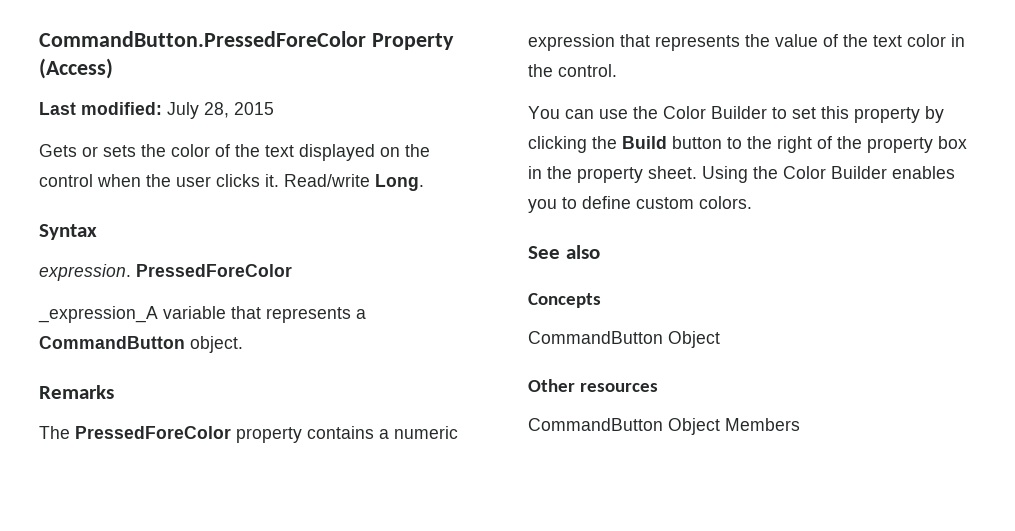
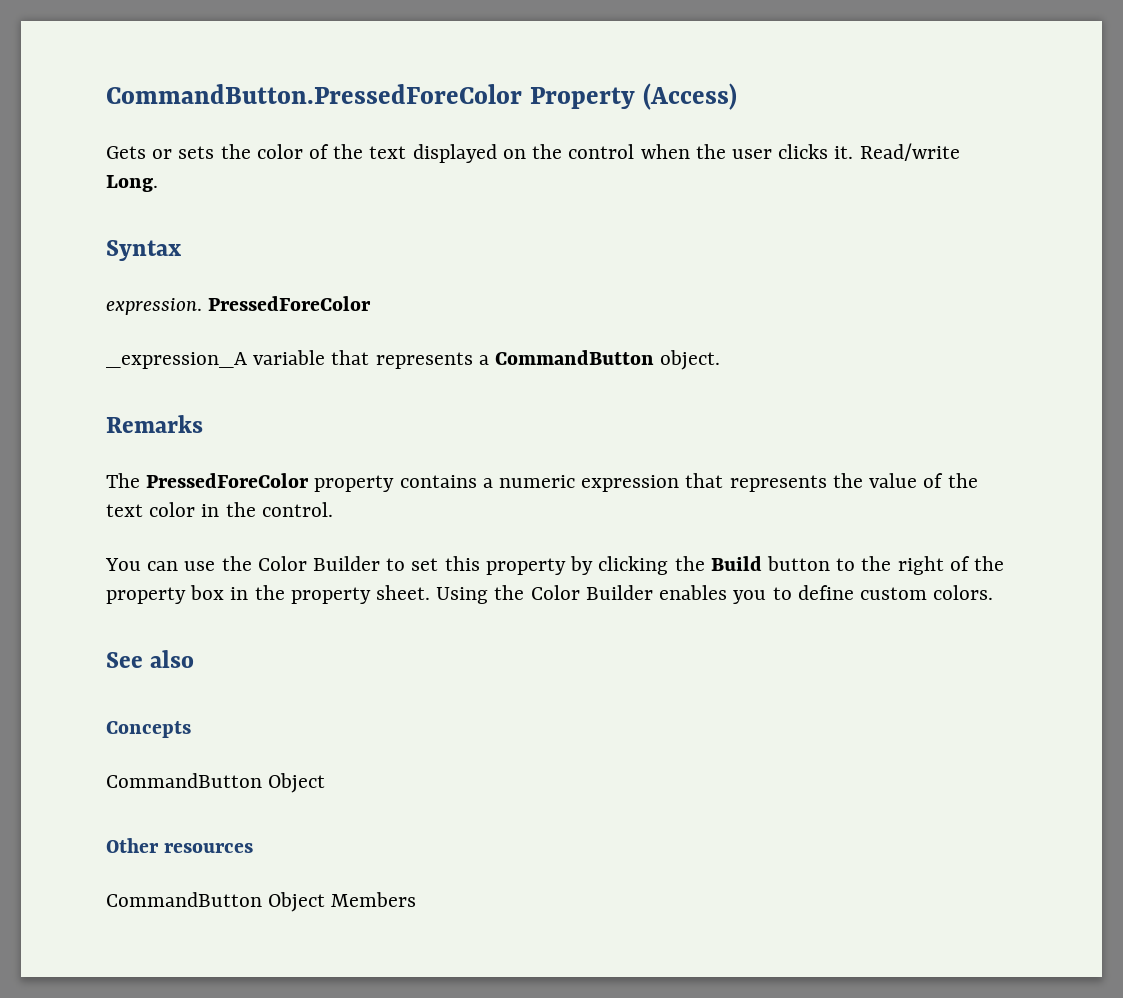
- Last modified: July 28, 2015

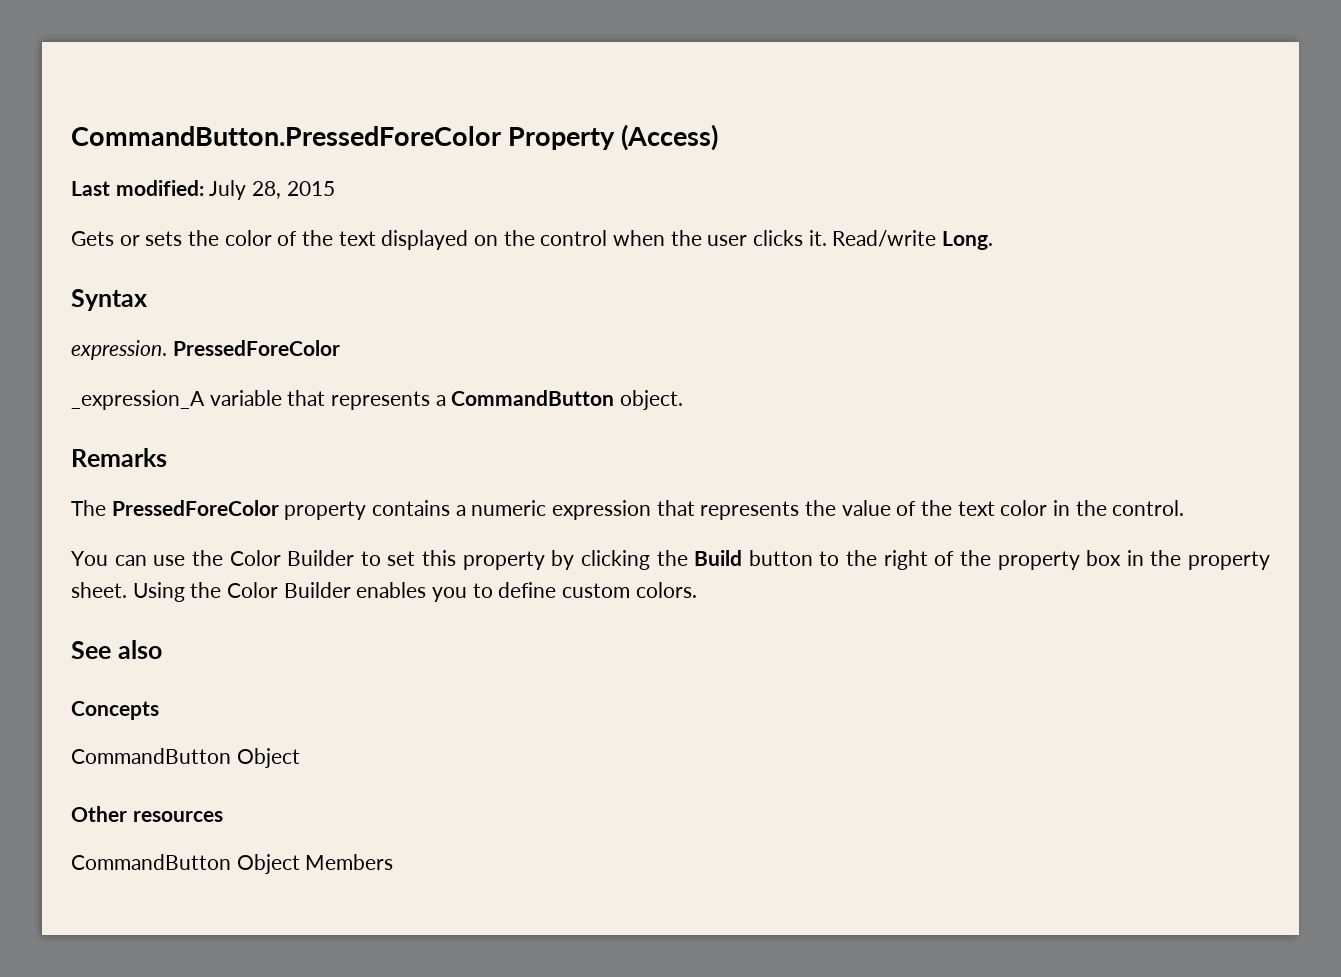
+ Last modified: July 28, 2015

